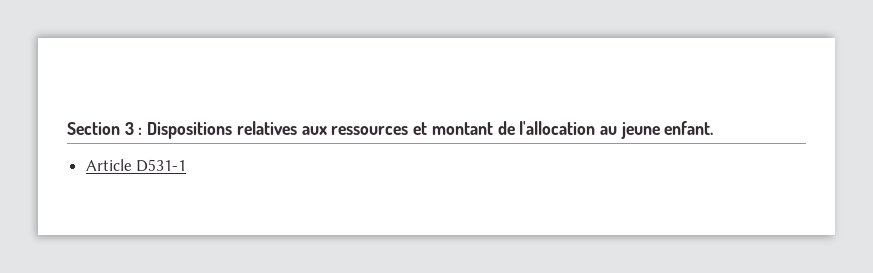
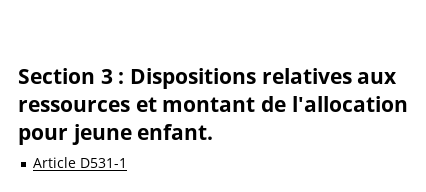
- Section 3 : Dispositions relatives aux ressources et montant de l'allocation au jeune enfant.
+ Section 3 : Dispositions relatives aux ressources et montant de l'allocation pour jeune enfant.

